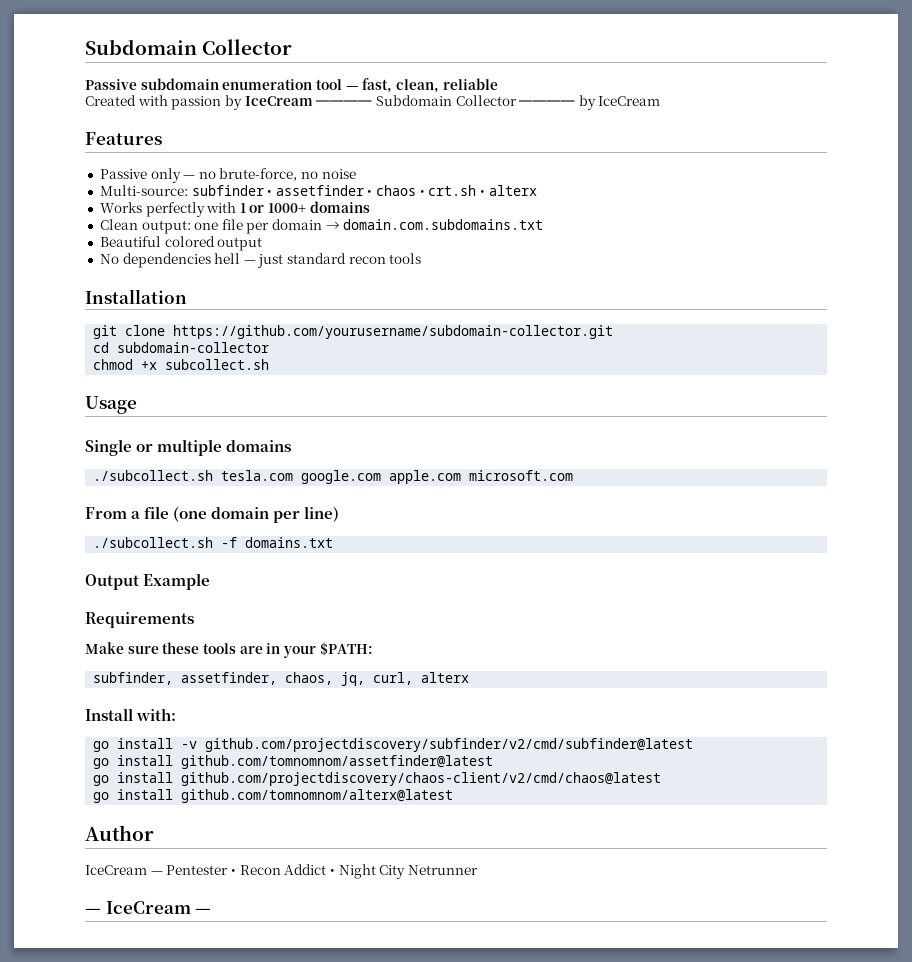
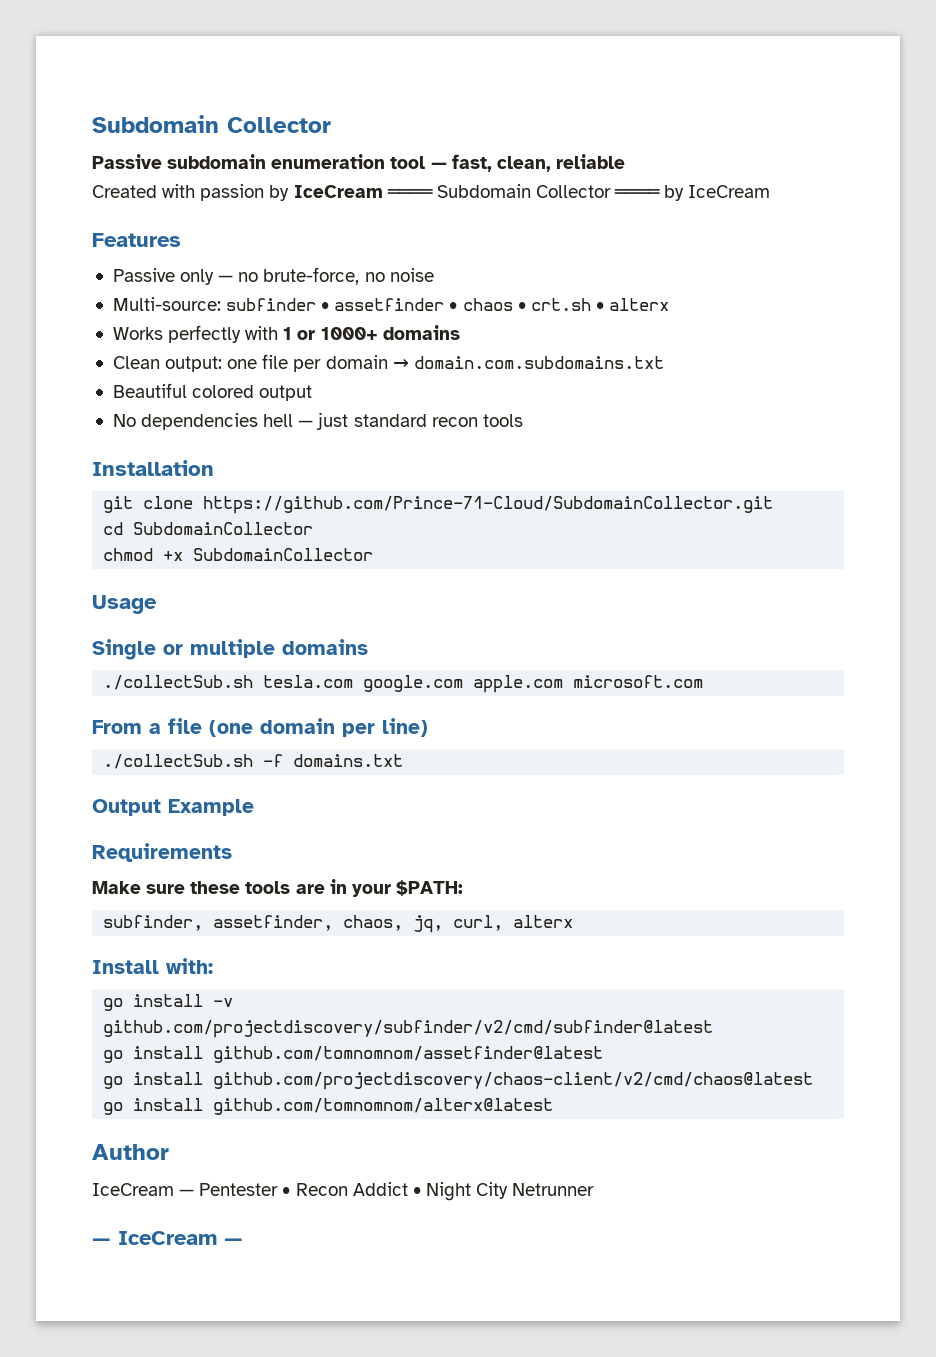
- git clone https://github.com/yourusername/subdomain-collector.git
+ git clone https://github.com/Prince-71-Cloud/SubdomainCollector.git
- cd subdomain-collector
+ cd SubdomainCollector
- chmod +x subcollect.sh
+ chmod +x SubdomainCollector
- ./subcollect.sh tesla.com google.com apple.com microsoft.com
+ ./collectSub.sh tesla.com google.com apple.com microsoft.com
- ./subcollect.sh -f domains.txt
+ ./collectSub.sh -f domains.txt

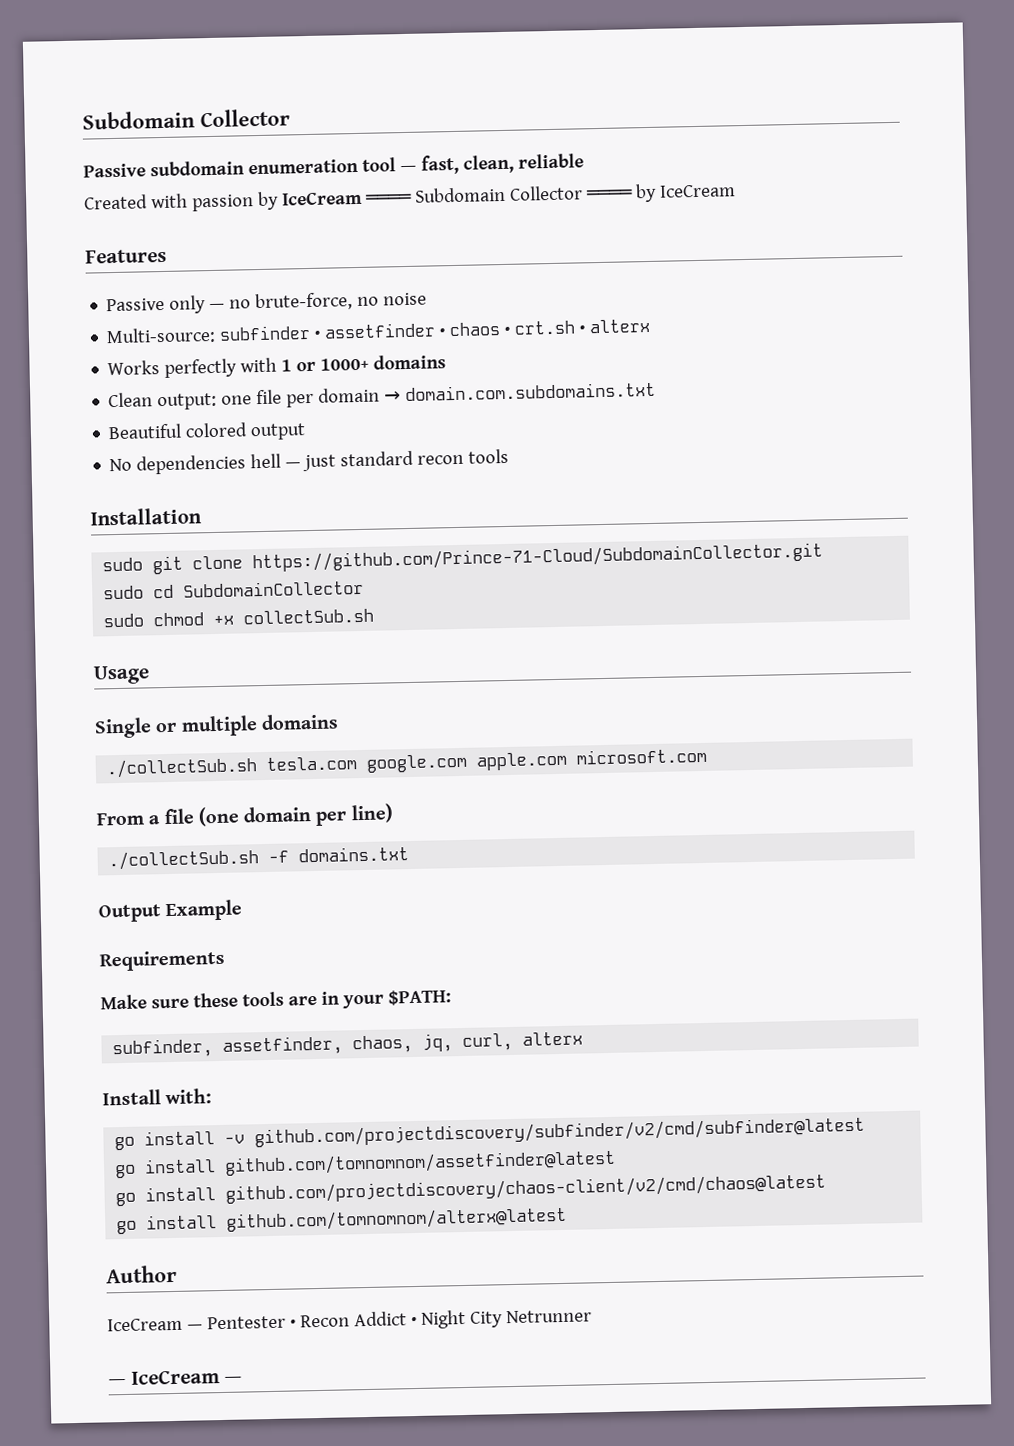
- git clone https://github.com/Prince-71-Cloud/SubdomainCollector.git
+ sudo git clone https://github.com/Prince-71-Cloud/SubdomainCollector.git
- cd SubdomainCollector
+ sudo cd SubdomainCollector
- chmod +x SubdomainCollector
+ sudo chmod +x collectSub.sh

